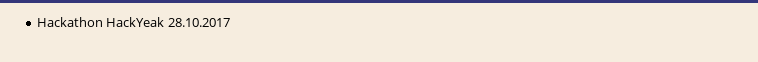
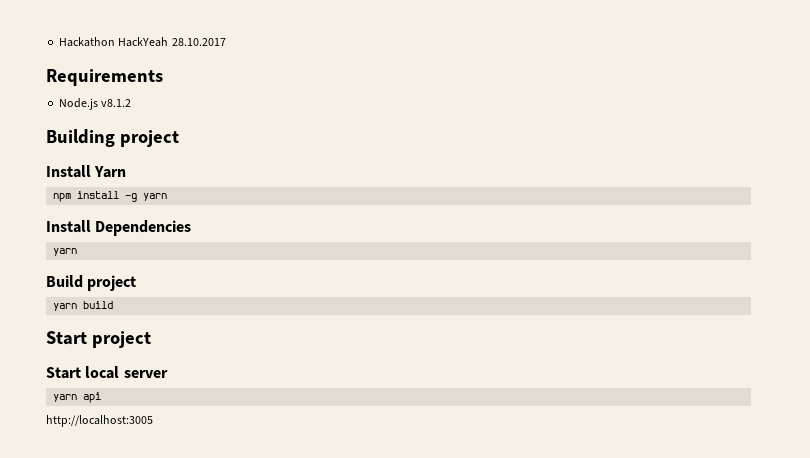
- Hackathon HackYeak 28.10.2017
+ Hackathon HackYeah 28.10.2017
+ Requirements
+ Node.js v8.1.2
+ Building project
+ Install Yarn
+ npm install -g yarn
+ Install Dependencies
+ yarn
+ Build project
+ yarn build
+ Start project
+ Start local server
+ yarn api
+ http://localhost:3005

